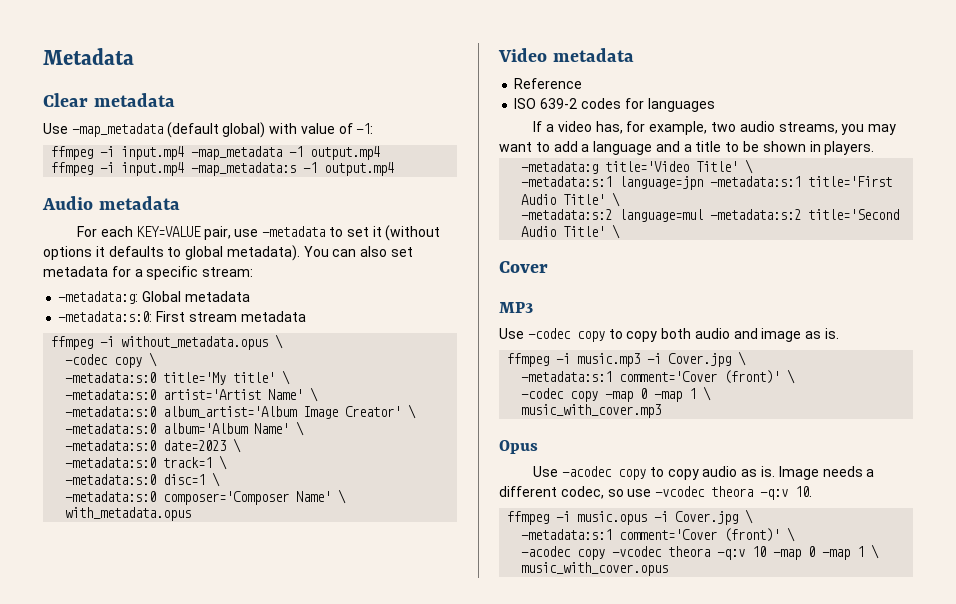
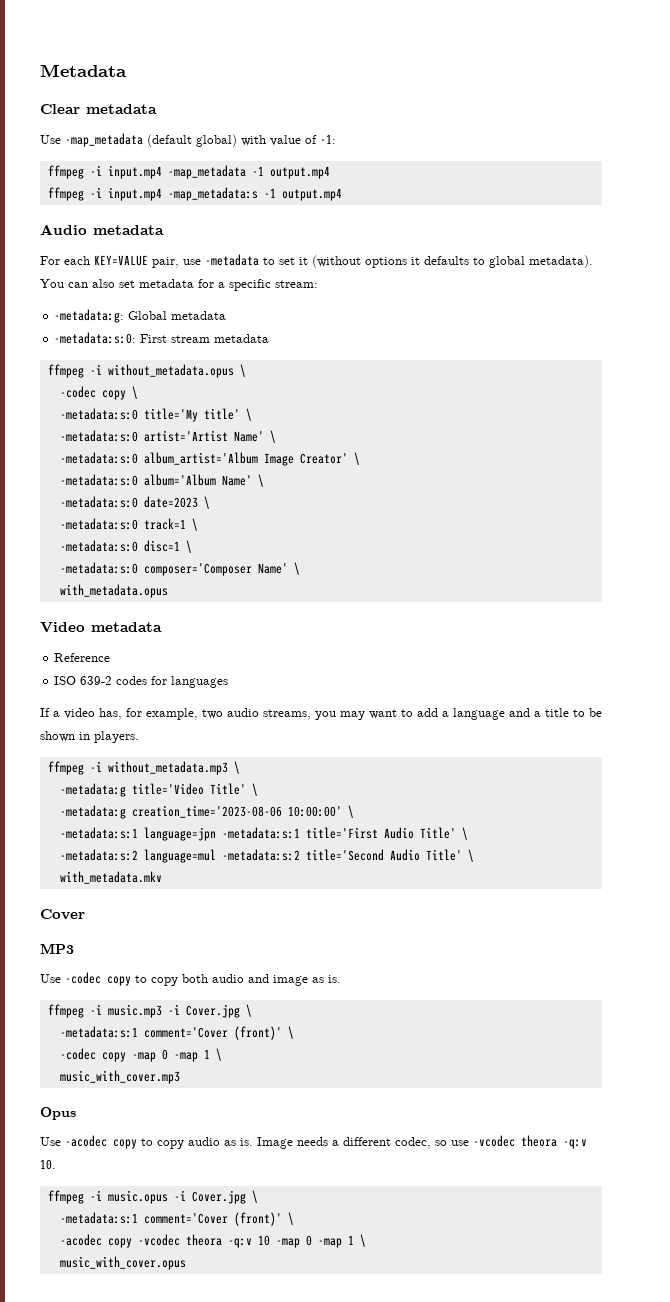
+ ffmpeg -i without_metadata.mp3 \
+ -metadata:g creation_time='2023-08-06 10:00:00' \
+ with_metadata.mkv

